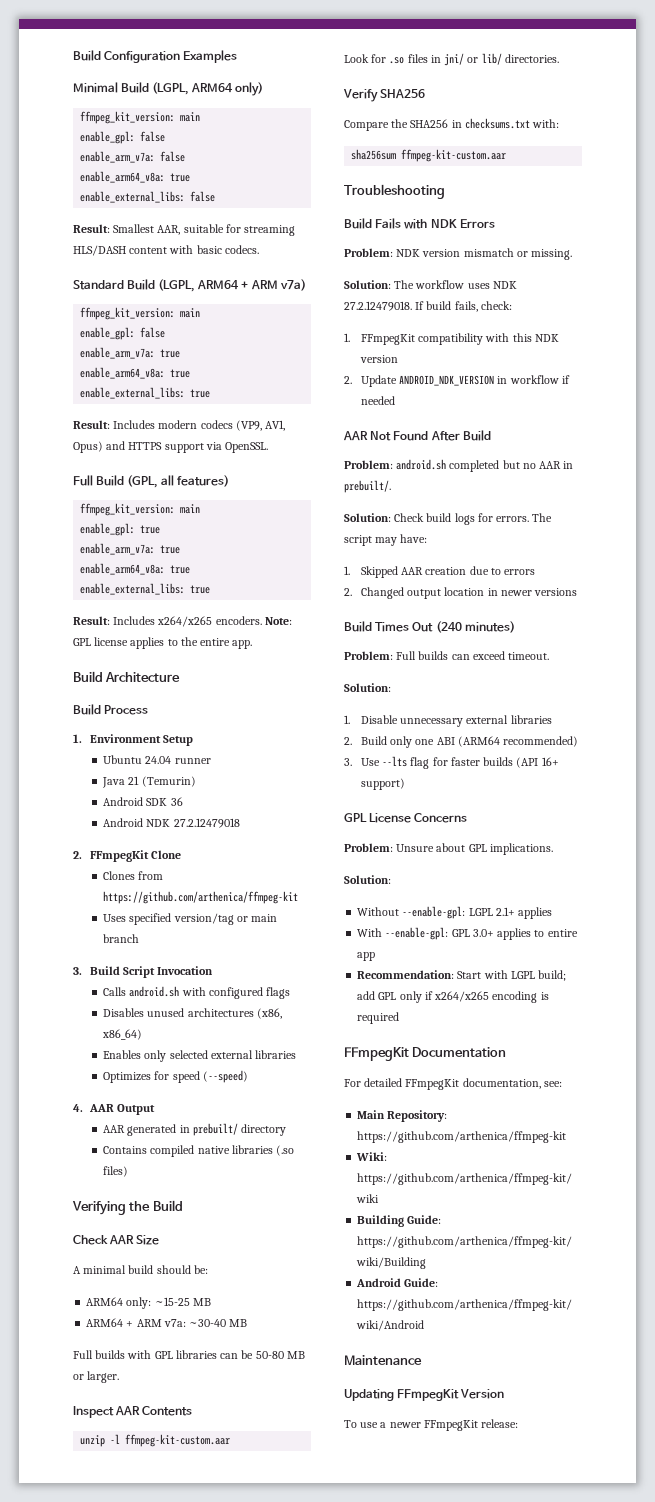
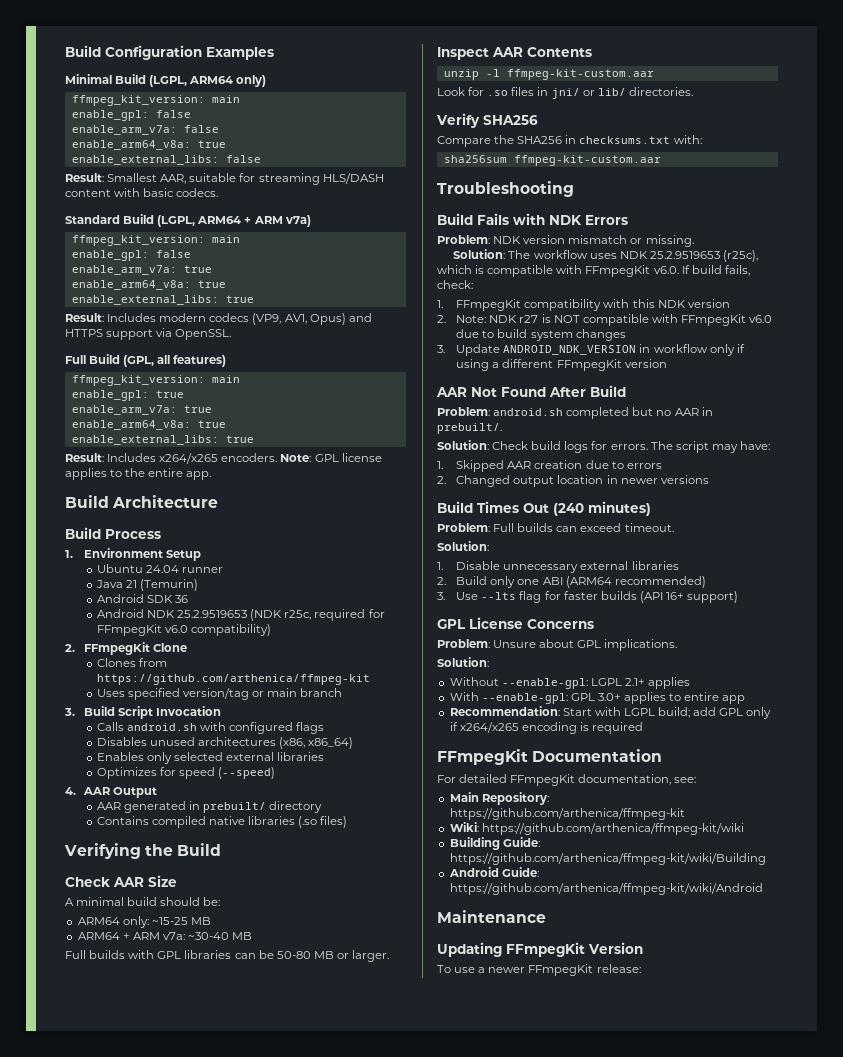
- Android NDK 27.2.12479018
+ Android NDK 25.2.9519653 (NDK r25c, required for FFmpegKit v6.0 compatibility)
- Solution: The workflow uses NDK 27.2.12479018. If build fails, check:
+ Solution: The workflow uses NDK 25.2.9519653 (r25c), which is compatible with FFmpegKit v6.0. If build fails, check:
- 2. Update ANDROID_NDK_VERSION in workflow if needed
+ 2. Note: NDK r27 is NOT compatible with FFmpegKit v6.0 due to build system changes
+ 3. Update ANDROID_NDK_VERSION in workflow only if using a different FFmpegKit version

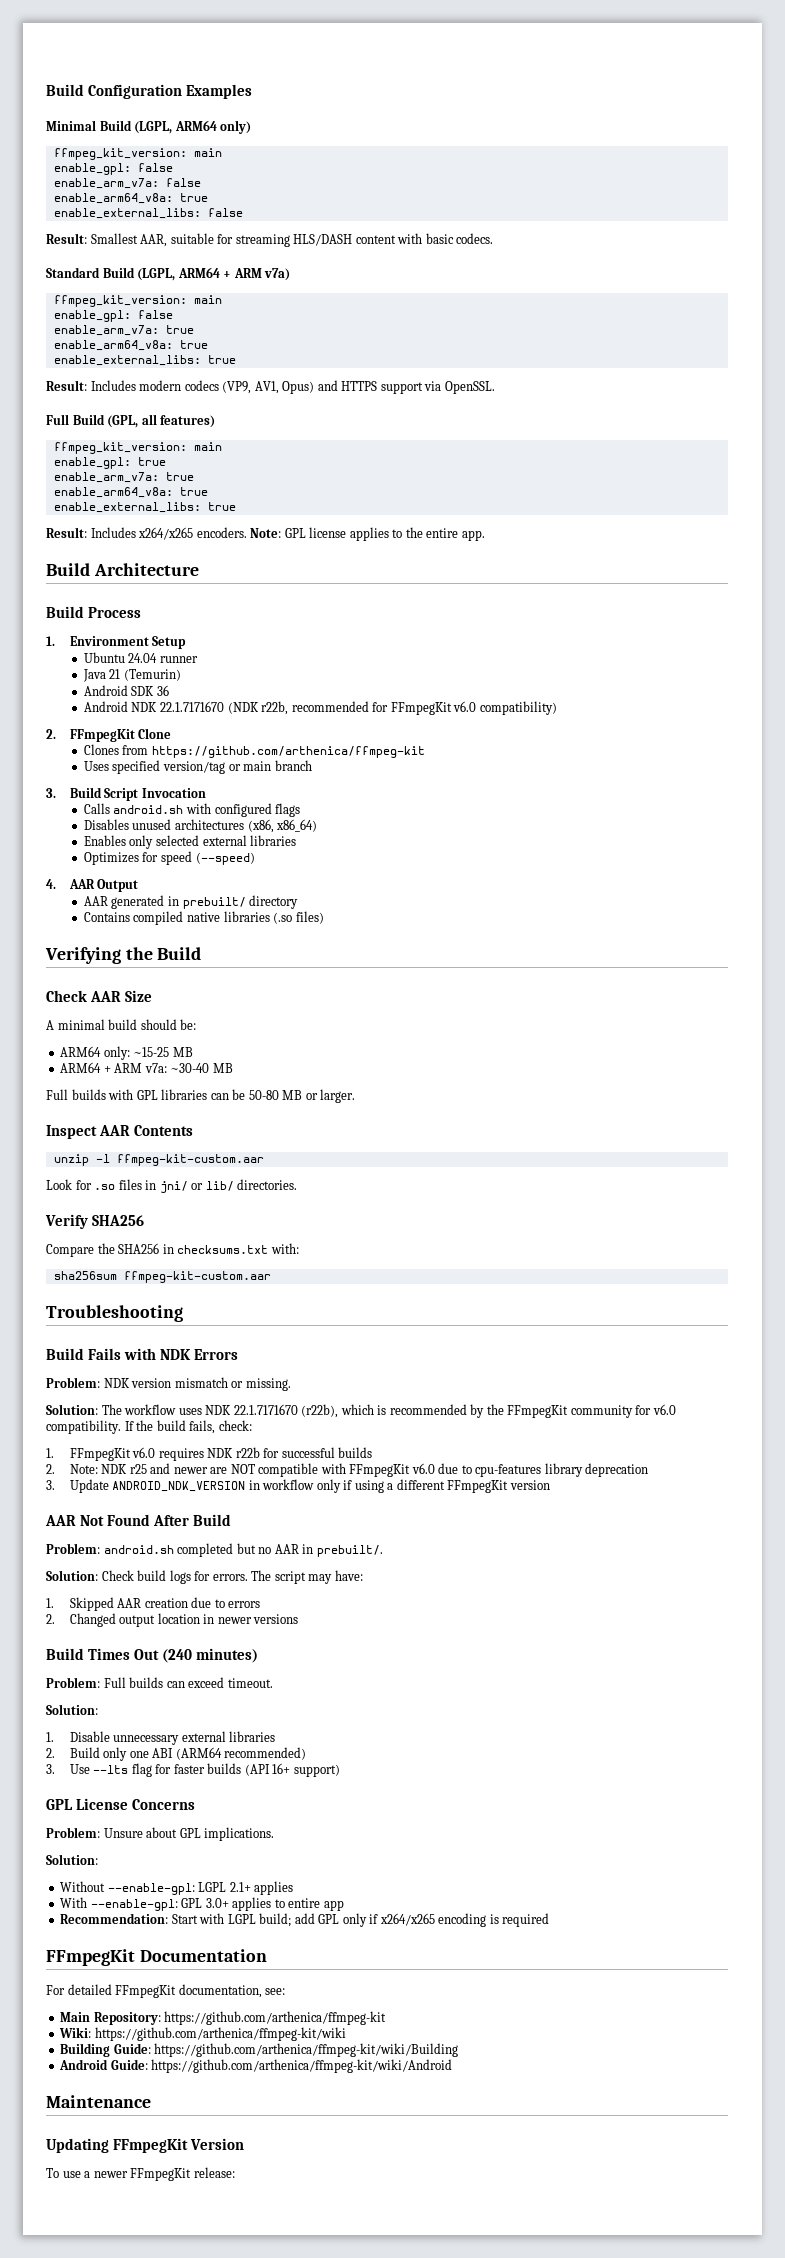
- Android NDK 25.2.9519653 (NDK r25c, required for FFmpegKit v6.0 compatibility)
+ Android NDK 22.1.7171670 (NDK r22b, recommended for FFmpegKit v6.0 compatibility)
- Solution: The workflow uses NDK 25.2.9519653 (r25c), which is compatible with FFmpegKit v6.0. If build fails, check:
+ Solution: The workflow uses NDK 22.1.7171670 (r22b), which is recommended by the FFmpegKit community for v6.0 compatibility. If the build fails, check:
- 1. FFmpegKit compatibility with this NDK version
+ 1. FFmpegKit v6.0 requires NDK r22b for successful builds
- 2. Note: NDK r27 is NOT compatible with FFmpegKit v6.0 due to build system changes
+ 2. Note: NDK r25 and newer are NOT compatible with FFmpegKit v6.0 due to cpu-features library deprecation

